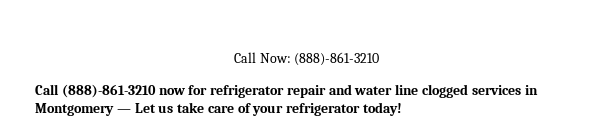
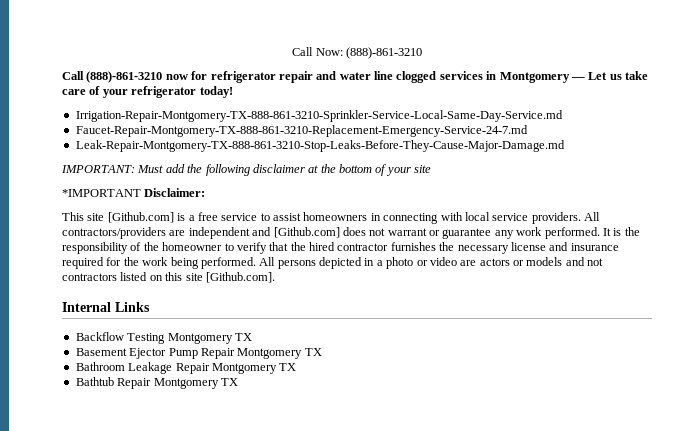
+ Irrigation-Repair-Montgomery-TX-888-861-3210-Sprinkler-Service-Local-Same-Day-Service.md
+ Faucet-Repair-Montgomery-TX-888-861-3210-Replacement-Emergency-Service-24-7.md
+ Leak-Repair-Montgomery-TX-888-861-3210-Stop-Leaks-Before-They-Cause-Major-Damage.md
+ IMPORTANT: Must add the following disclaimer at the bottom of your site
+ *IMPORTANT Disclaimer:
+ This site [Github.com] is a free service to assist homeowners in connecting with local service providers. All contractors/providers are independent and [Github.com] does not warrant or guarantee any work performed. It is the responsibility of the homeowner to verify that the hired contractor furnishes the necessary license and insurance required for the work being performed. All persons depicted in a photo or video are actors or models and not contractors listed on this site [Github.com].
+ Internal Links
+ Backflow Testing Montgomery TX
+ Basement Ejector Pump Repair Montgomery TX
+ Bathroom Leakage Repair Montgomery TX
+ Bathtub Repair Montgomery TX

